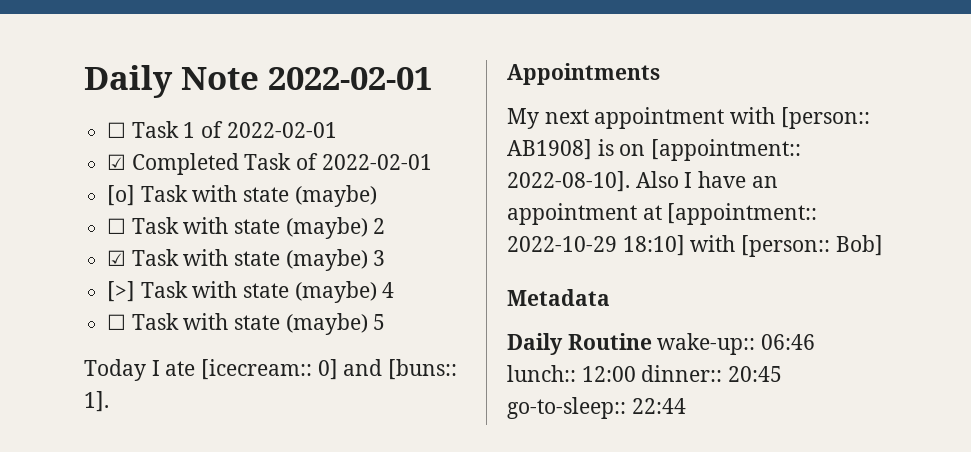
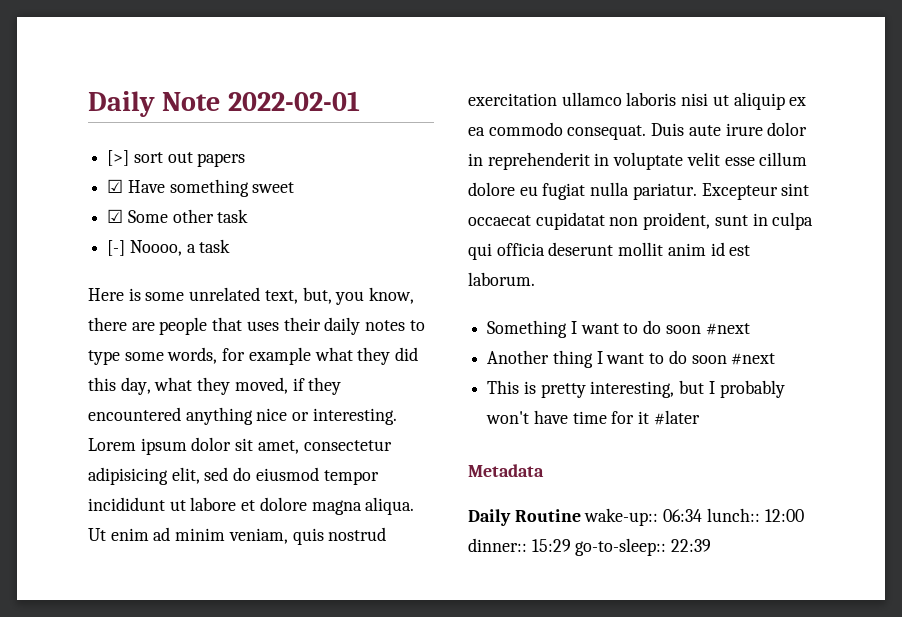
- ☐ Task 1 of 2022-02-01
- ☑ Completed Task of 2022-02-01
- [o] Task with state (maybe)
- ☐ Task with state (maybe) 2
- ☑ Task with state (maybe) 3
- [>] Task with state (maybe) 4
- ☐ Task with state (maybe) 5
- Today I ate [icecream:: 0] and [buns:: 1].
- Appointments
- My next appointment with [person:: AB1908] is on [appointment:: 2022-08-10]. Also I have an appointment at [appointment:: 2022-10-29 18:10] with [person:: Bob]
+ [>] sort out papers
+ ☑ Have something sweet
+ ☑ Some other task
+ [-] Noooo, a task
+ Here is some unrelated text, but, you know, there are people that uses their daily notes to type some words, for example what they did this day, what they moved, if they encountered anything nice or interesting. Lorem ipsum dolor sit amet, consectetur adipisicing elit, sed do eiusmod tempor incididunt ut labore et dolore magna aliqua. Ut enim ad minim veniam, quis nostrud exercitation ullamco laboris nisi ut aliquip ex ea commodo consequat. Duis aute irure dolor in reprehenderit in voluptate velit esse cillum dolore eu fugiat nulla pariatur. Excepteur sint occaecat cupidatat non proident, sunt in culpa qui officia deserunt mollit anim id est laborum.
+ Something I want to do soon #next
+ Another thing I want to do soon #next
+ This is pretty interesting, but I probably won't have time for it #later
- Daily Routine wake-up:: 06:46 lunch:: 12:00 dinner:: 20:45 go-to-sleep:: 22:44
+ Daily Routine wake-up:: 06:34 lunch:: 12:00 dinner:: 15:29 go-to-sleep:: 22:39

